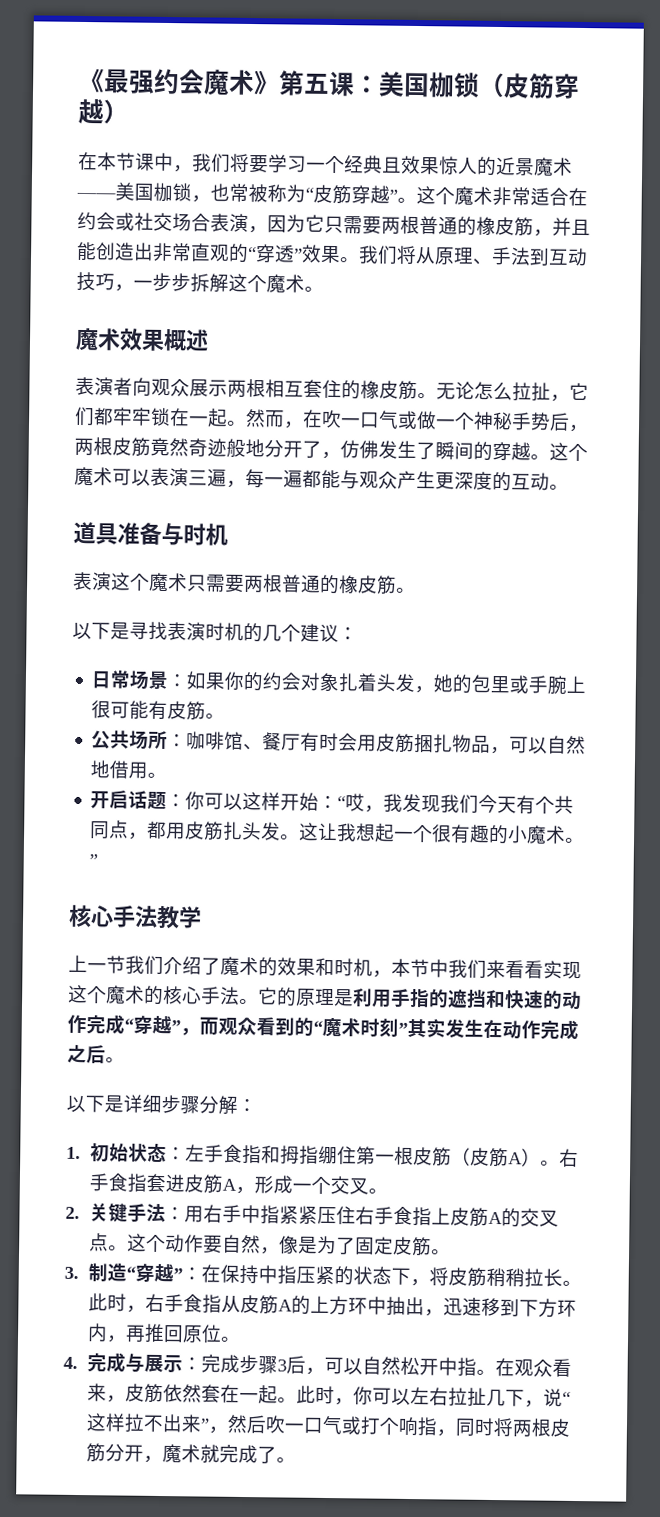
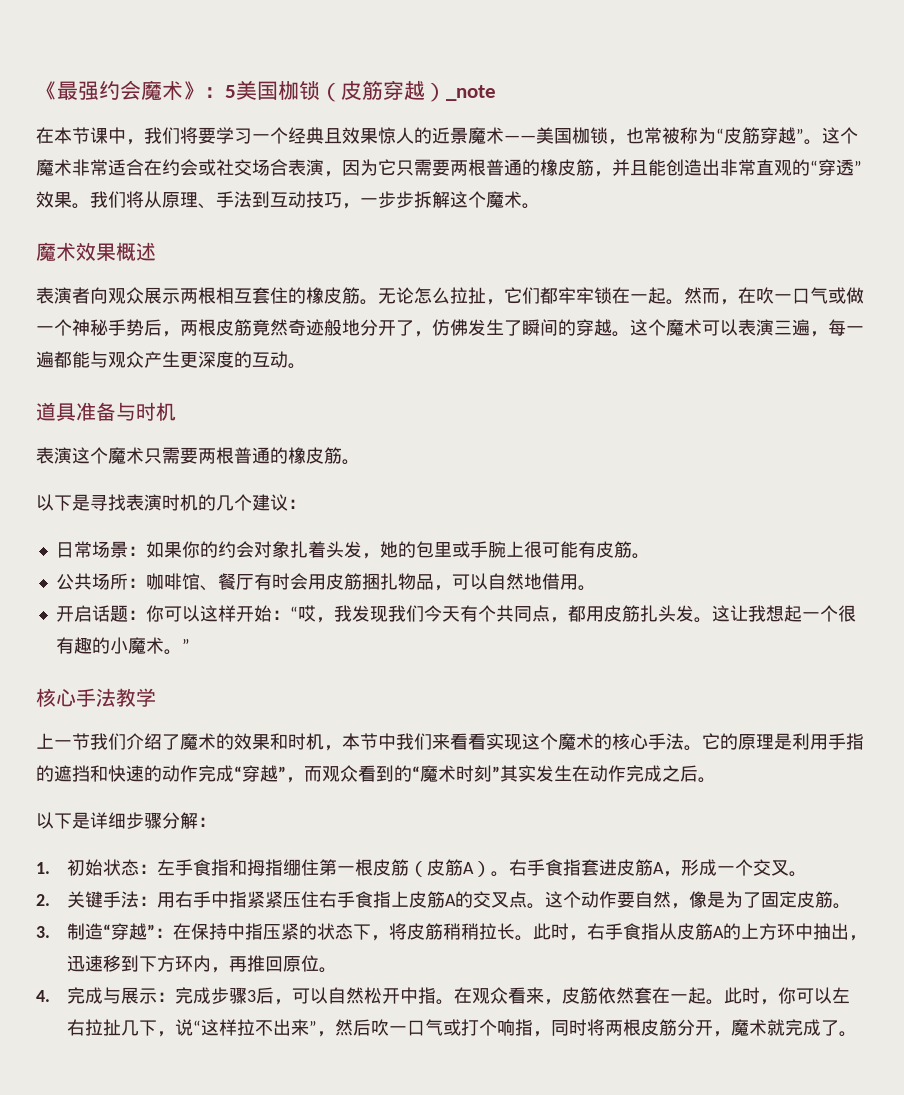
- 《最强约会魔术》第五课：美国枷锁（皮筋穿越）
+ 《最强约会魔术》：5美国枷锁（皮筋穿越）_note

